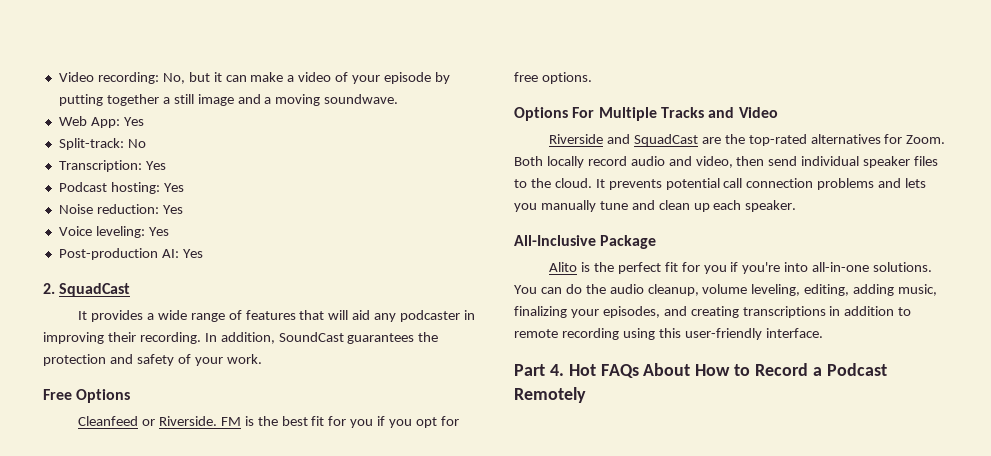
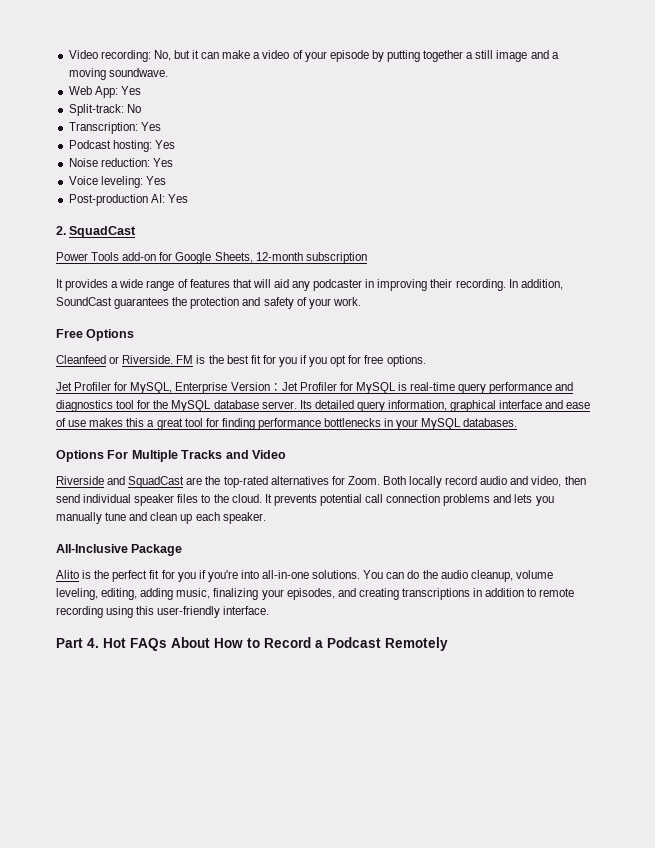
+ Power Tools add-on for Google Sheets, 12-month subscription
+ Jet Profiler for MySQL, Enterprise Version：Jet Profiler for MySQL is real-time query performance and diagnostics tool for the MySQL database server. Its detailed query information, graphical interface and ease of use makes this a great tool for finding performance bottlenecks in your MySQL databases.

